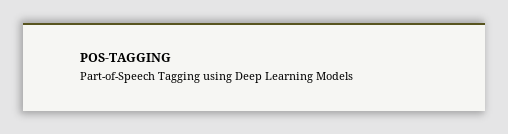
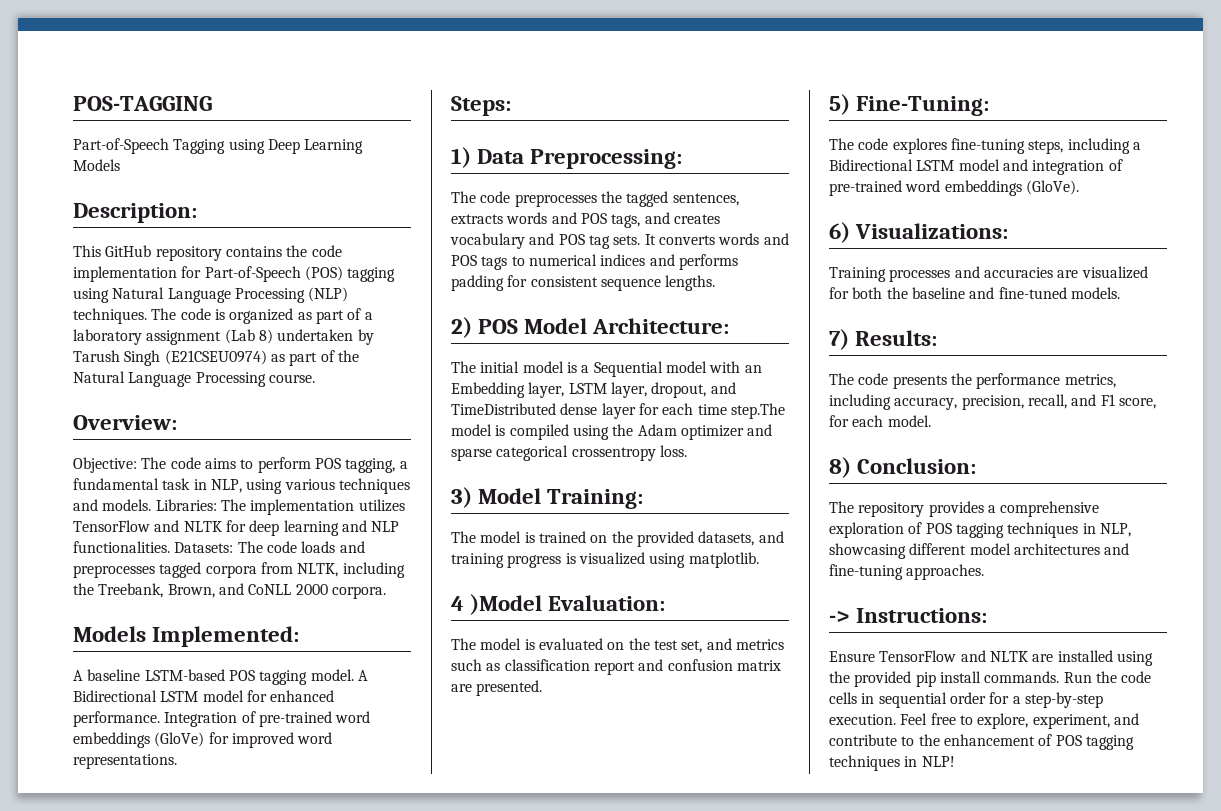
+ Description:
+ This GitHub repository contains the code implementation for Part-of-Speech (POS) tagging using Natural Language Processing (NLP) techniques. The code is organized as part of a laboratory assignment (Lab 8) undertaken by Tarush Singh (E21CSEU0974) as part of the Natural Language Processing course.
+ Overview:
+ Objective: The code aims to perform POS tagging, a fundamental task in NLP, using various techniques and models. Libraries: The implementation utilizes TensorFlow and NLTK for deep learning and NLP functionalities. Datasets: The code loads and preprocesses tagged corpora from NLTK, including the Treebank, Brown, and CoNLL 2000 corpora.
+ Models Implemented:
+ A baseline LSTM-based POS tagging model. A Bidirectional LSTM model for enhanced performance. Integration of pre-trained word embeddings (GloVe) for improved word representations.
+ Steps:
+ 1) Data Preprocessing:
+ The code preprocesses the tagged sentences, extracts words and POS tags, and creates vocabulary and POS tag sets. It converts words and POS tags to numerical indices and performs padding for consistent sequence lengths.
+ 2) POS Model Architecture:
+ The initial model is a Sequential model with an Embedding layer, LSTM layer, dropout, and TimeDistributed dense layer for each time step.The model is compiled using the Adam optimizer and sparse categorical crossentropy loss.
+ 3) Model Training:
+ The model is trained on the provided datasets, and training progress is visualized using matplotlib.
+ 4 )Model Evaluation:
+ The model is evaluated on the test set, and metrics such as classification report and confusion matrix are presented.
+ 5) Fine-Tuning:
+ The code explores fine-tuning steps, including a Bidirectional LSTM model and integration of pre-trained word embeddings (GloVe).
+ 6) Visualizations:
+ Training processes and accuracies are visualized for both the baseline and fine-tuned models.
+ 7) Results:
+ The code presents the performance metrics, including accuracy, precision, recall, and F1 score, for each model.
+ 8) Conclusion:
+ The repository provides a comprehensive exploration of POS tagging techniques in NLP, showcasing different model architectures and fine-tuning approaches.
+ -> Instructions:
+ Ensure TensorFlow and NLTK are installed using the provided pip install commands. Run the code cells in sequential order for a step-by-step execution. Feel free to explore, experiment, and contribute to the enhancement of POS tagging techniques in NLP!

